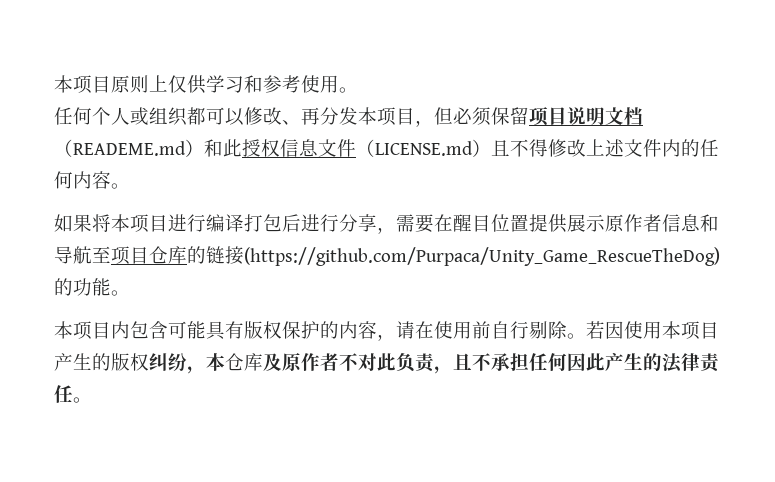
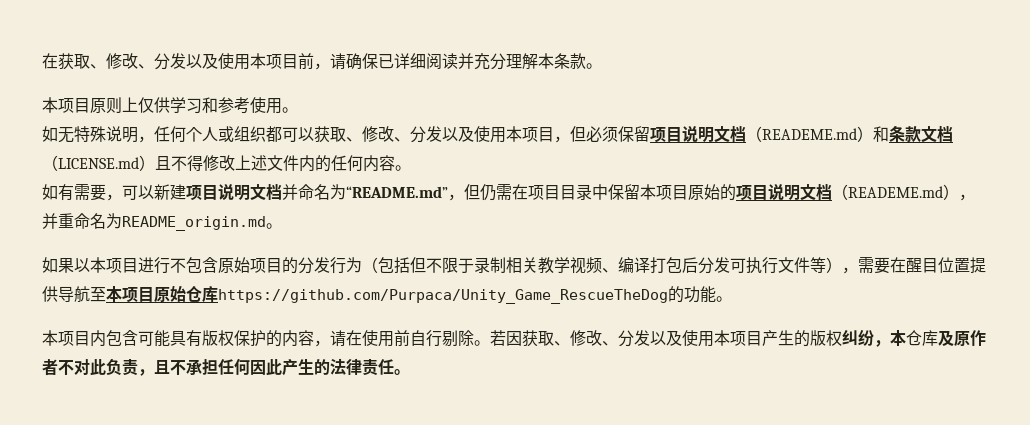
+ 在获取、修改、分发以及使用本项目前，请确保已详细阅读并充分理解本条款。
- 任何个人或组织都可以修改、再分发本项目，但必须保留项目说明文档（READEME.md）和此授权信息文件（LICENSE.md）且不得修改上述文件内的任何内容。
+ 如无特殊说明，任何个人或组织都可以获取、修改、分发以及使用本项目，但必须保留项目说明文档（READEME.md）和条款文档（LICENSE.md）且不得修改上述文件内的任何内容。
+ 如有需要，可以新建项目说明文档并命名为“README.md”，但仍需在项目目录中保留本项目原始的项目说明文档（READEME.md），并重命名为README_origin.md。
- 如果将本项目进行编译打包后进行分享，需要在醒目位置提供展示原作者信息和导航至项目仓库的链接(https://github.com/Purpaca/Unity_Game_RescueTheDog)的功能。
+ 如果以本项目进行不包含原始项目的分发行为（包括但不限于录制相关教学视频、编译打包后分发可执行文件等），需要在醒目位置提供导航至本项目原始仓库https://github.com/Purpaca/Unity_Game_RescueTheDog的功能。
- 若因使用本项目产生的版权纠纷，本仓库及原作者不对此负责，且不承担任何因此产生的法律责任。
+ 若因获取、修改、分发以及使用本项目产生的版权纠纷，本仓库及原作者不对此负责，且不承担任何因此产生的法律责任。

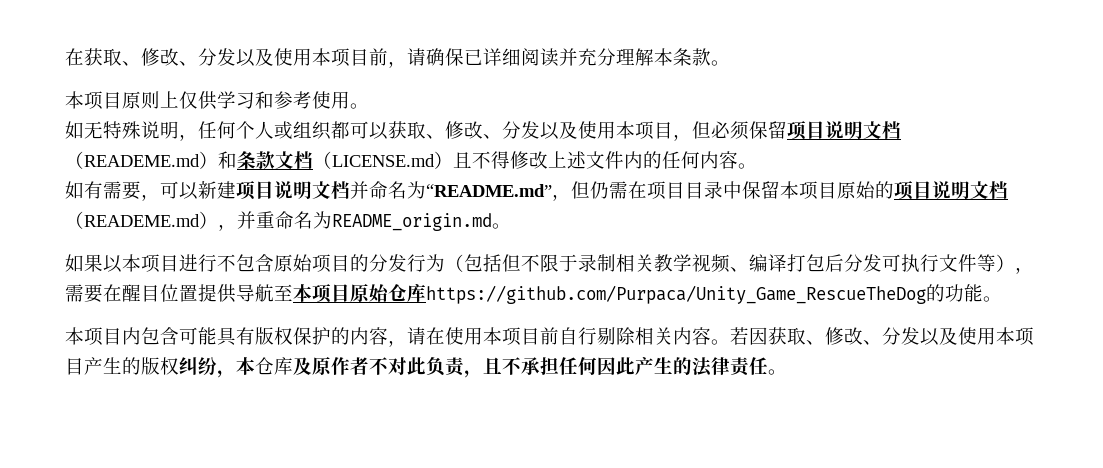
- 本项目内包含可能具有版权保护的内容，请在使用前自行剔除。
+ 本项目内包含可能具有版权保护的内容，请在使用本项目前自行剔除相关内容。

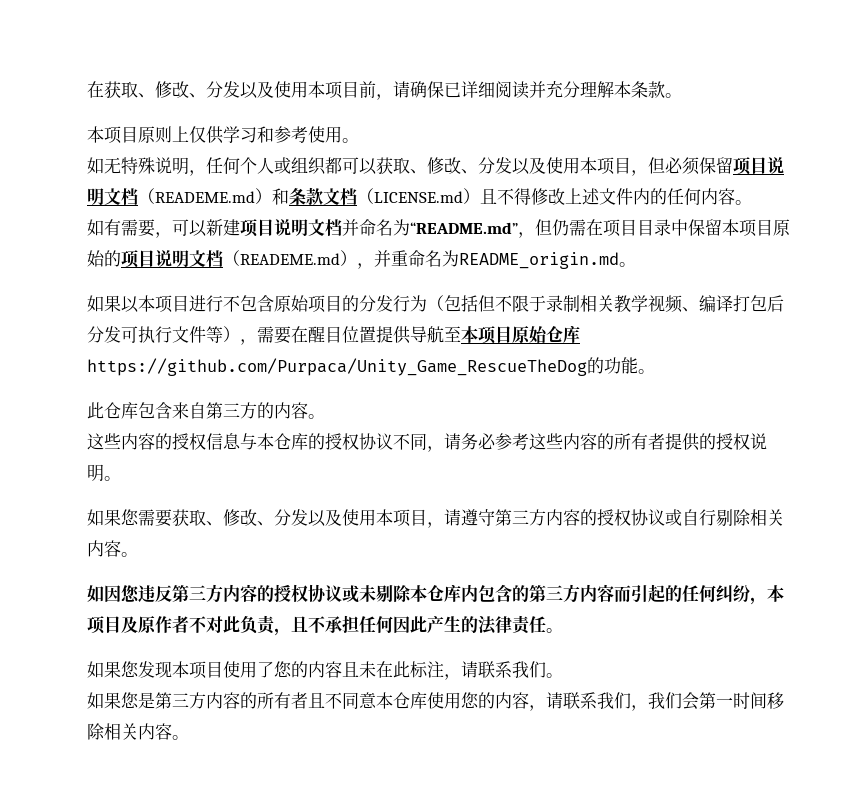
- 本项目内包含可能具有版权保护的内容，请在使用本项目前自行剔除相关内容。若因获取、修改、分发以及使用本项目产生的版权纠纷，本仓库及原作者不对此负责，且不承担任何因此产生的法律责任。
+ 此仓库包含来自第三方的内容。
+ 这些内容的授权信息与本仓库的授权协议不同，请务必参考这些内容的所有者提供的授权说明。
+ 如果您需要获取、修改、分发以及使用本项目，请遵守第三方内容的授权协议或自行剔除相关内容。
+ 如因您违反第三方内容的授权协议或未剔除本仓库内包含的第三方内容而引起的任何纠纷，本项目及原作者不对此负责，且不承担任何因此产生的法律责任。
+ 如果您发现本项目使用了您的内容且未在此标注，请联系我们。
+ 如果您是第三方内容的所有者且不同意本仓库使用您的内容，请联系我们，我们会第一时间移除相关内容。

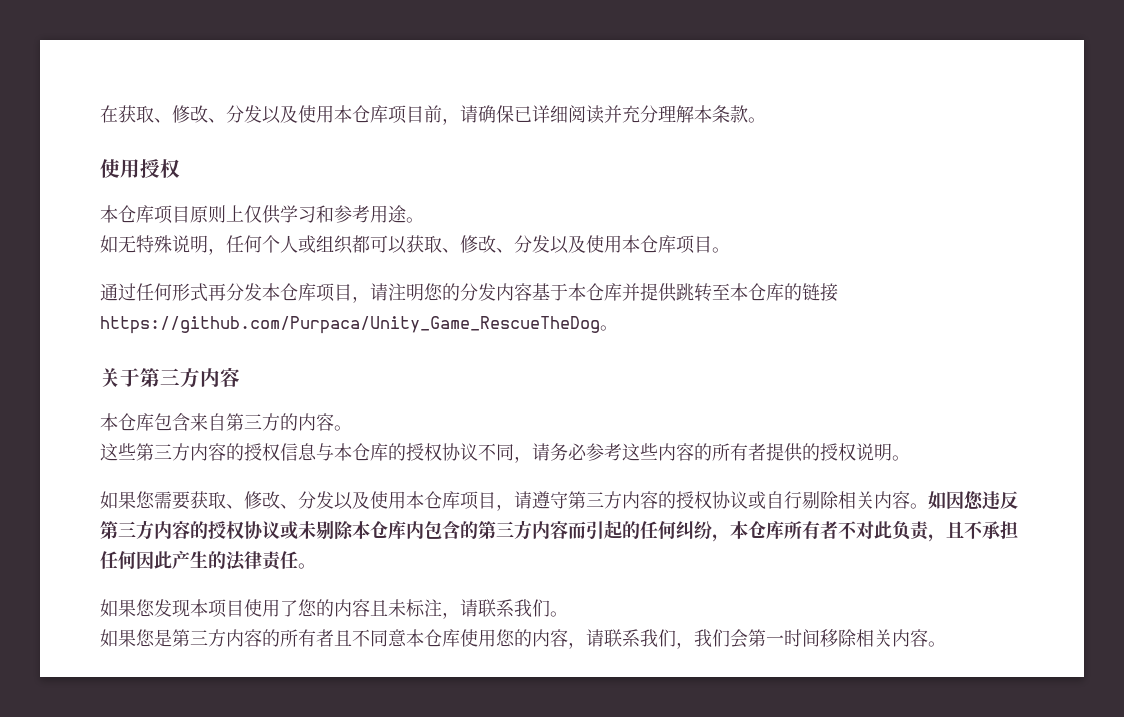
- 在获取、修改、分发以及使用本项目前，请确保已详细阅读并充分理解本条款。
+ 在获取、修改、分发以及使用本仓库项目前，请确保已详细阅读并充分理解本条款。
- 本项目原则上仅供学习和参考使用。
+ 使用授权
+ 本仓库项目原则上仅供学习和参考用途。
- 如无特殊说明，任何个人或组织都可以获取、修改、分发以及使用本项目，但必须保留项目说明文档（READEME.md）和条款文档（LICENSE.md）且不得修改上述文件内的任何内容。
- 如有需要，可以新建项目说明文档并命名为“README.md”，但仍需在项目目录中保留本项目原始的项目说明文档（READEME.md），并重命名为README_origin.md。
- 如果以本项目进行不包含原始项目的分发行为（包括但不限于录制相关教学视频、编译打包后分发可执行文件等），需要在醒目位置提供导航至本项目原始仓库https://github.com/Purpaca/Unity_Game_RescueTheDog的功能。
- 此仓库包含来自第三方的内容。
+ 如无特殊说明，任何个人或组织都可以获取、修改、分发以及使用本仓库项目。
+ 通过任何形式再分发本仓库项目，请注明您的分发内容基于本仓库并提供跳转至本仓库的链接https://github.com/Purpaca/Unity_Game_RescueTheDog。
+ 关于第三方内容
+ 本仓库包含来自第三方的内容。
- 这些内容的授权信息与本仓库的授权协议不同，请务必参考这些内容的所有者提供的授权说明。
+ 这些第三方内容的授权信息与本仓库的授权协议不同，请务必参考这些内容的所有者提供的授权说明。
- 如果您需要获取、修改、分发以及使用本项目，请遵守第三方内容的授权协议或自行剔除相关内容。
- 如因您违反第三方内容的授权协议或未剔除本仓库内包含的第三方内容而引起的任何纠纷，本项目及原作者不对此负责，且不承担任何因此产生的法律责任。
+ 如果您需要获取、修改、分发以及使用本仓库项目，请遵守第三方内容的授权协议或自行剔除相关内容。如因您违反第三方内容的授权协议或未剔除本仓库内包含的第三方内容而引起的任何纠纷，本仓库所有者不对此负责，且不承担任何因此产生的法律责任。
- 如果您发现本项目使用了您的内容且未在此标注，请联系我们。
+ 如果您发现本项目使用了您的内容且未标注，请联系我们。

